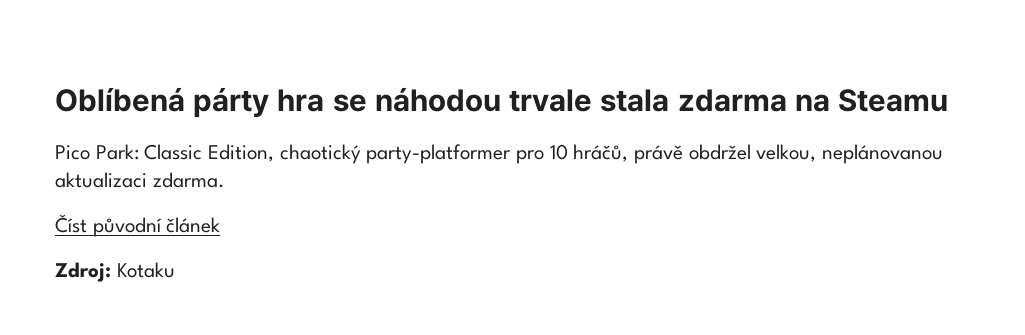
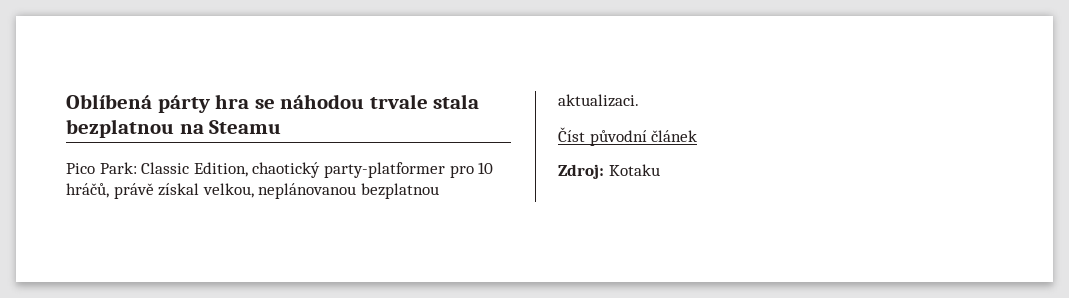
- Oblíbená párty hra se náhodou trvale stala zdarma na Steamu
+ Oblíbená párty hra se náhodou trvale stala bezplatnou na Steamu
- Pico Park: Classic Edition, chaotický party-platformer pro 10 hráčů, právě obdržel velkou, neplánovanou aktualizaci zdarma.
+ Pico Park: Classic Edition, chaotický party-platformer pro 10 hráčů, právě získal velkou, neplánovanou bezplatnou aktualizaci.

